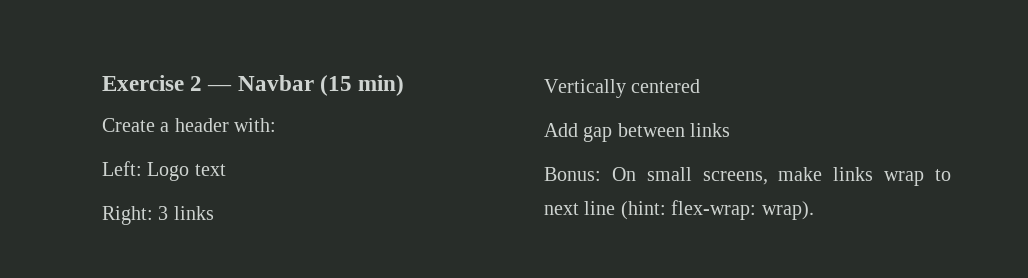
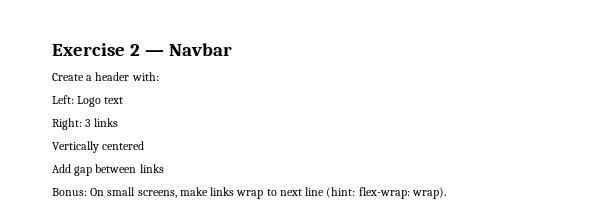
- Exercise 2 — Navbar (15 min)
+ Exercise 2 — Navbar

